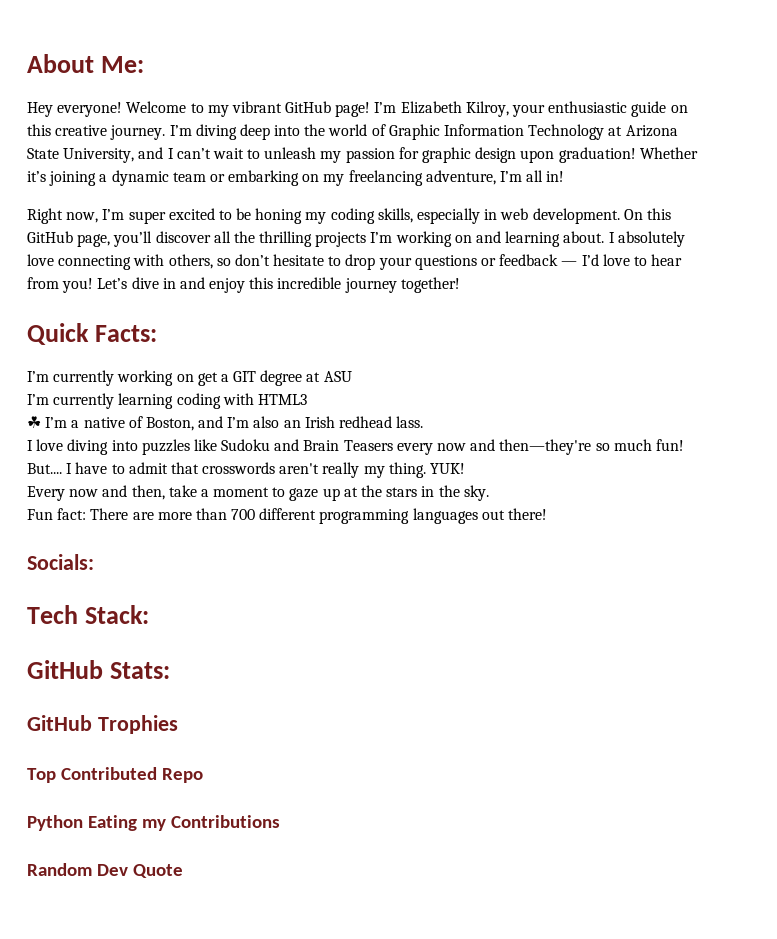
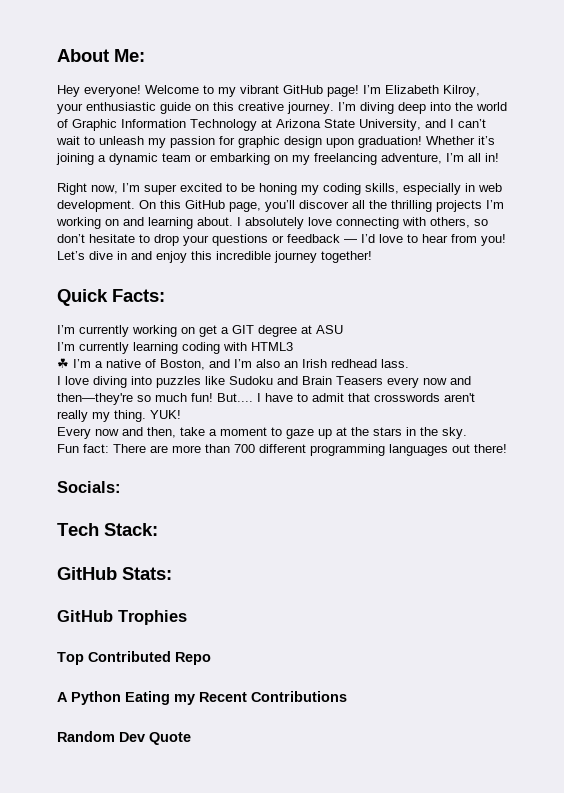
- Python Eating my Contributions
+ A Python Eating my Recent Contributions

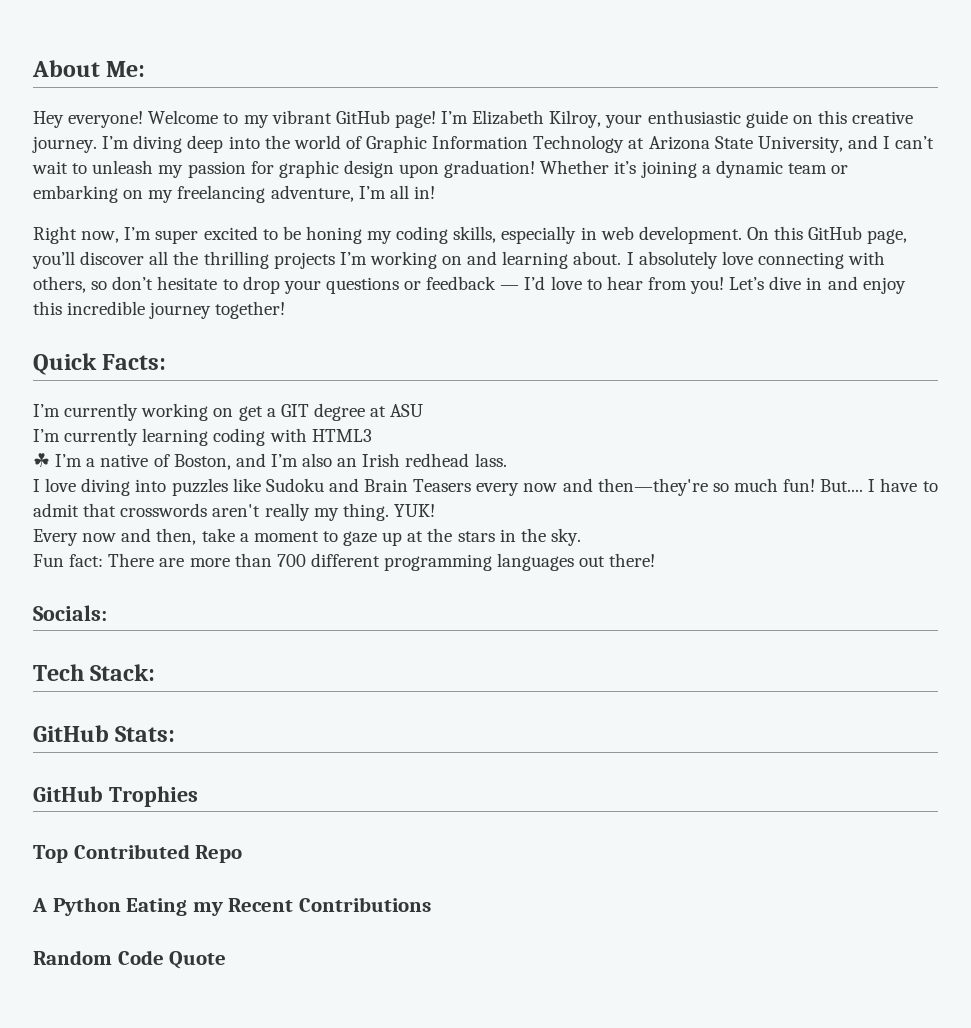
- Random Dev Quote
+ Random Code Quote

